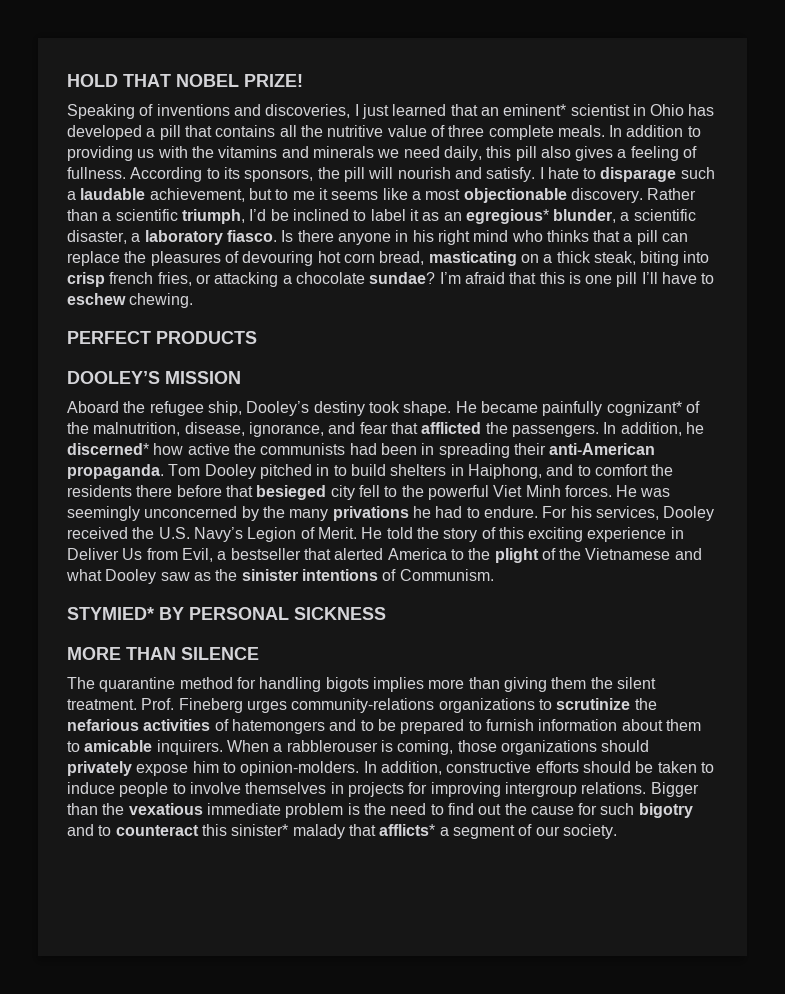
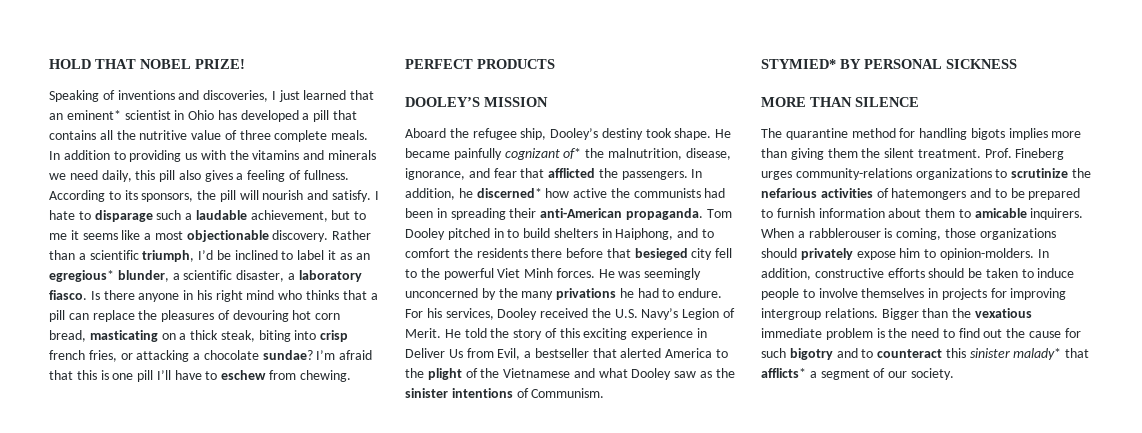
- I’m afraid that this is one pill I’ll have to eschew chewing.
+ I’m afraid that this is one pill I’ll have to eschew from chewing.
- He became painfully cognizant* of the malnutrition, disease, ignorance, and fear that afflicted the passengers.
+ He became painfully cognizant of* the malnutrition, disease, ignorance, and fear that afflicted the passengers.
- Bigger than the vexatious immediate problem is the need to find out the cause for such bigotry and to counteract this sinister* malady that afflicts* a segment of our society.
+ Bigger than the vexatious immediate problem is the need to find out the cause for such bigotry and to counteract this sinister malady* that afflicts* a segment of our society.

